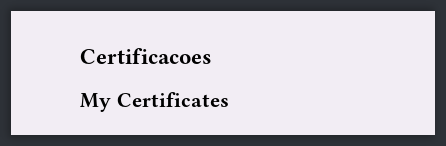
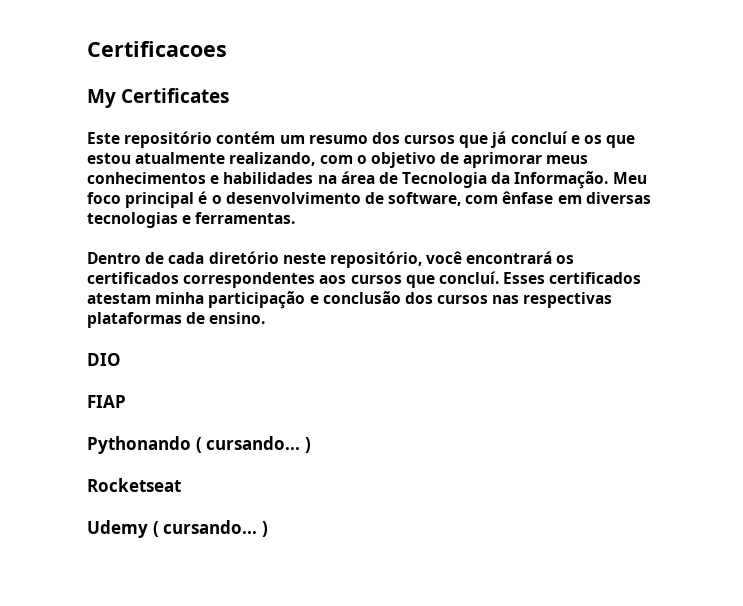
+ Este repositório contém um resumo dos cursos que já concluí e os que estou atualmente realizando, com o objetivo de aprimorar meus conhecimentos e habilidades na área de Tecnologia da Informação. Meu foco principal é o desenvolvimento de software, com ênfase em diversas tecnologias e ferramentas.
+ Dentro de cada diretório neste repositório, você encontrará os certificados correspondentes aos cursos que concluí. Esses certificados atestam minha participação e conclusão dos cursos nas respectivas plataformas de ensino.
+ DIO
+ FIAP
+ Pythonando ( cursando... )
+ Rocketseat
+ Udemy ( cursando... )

